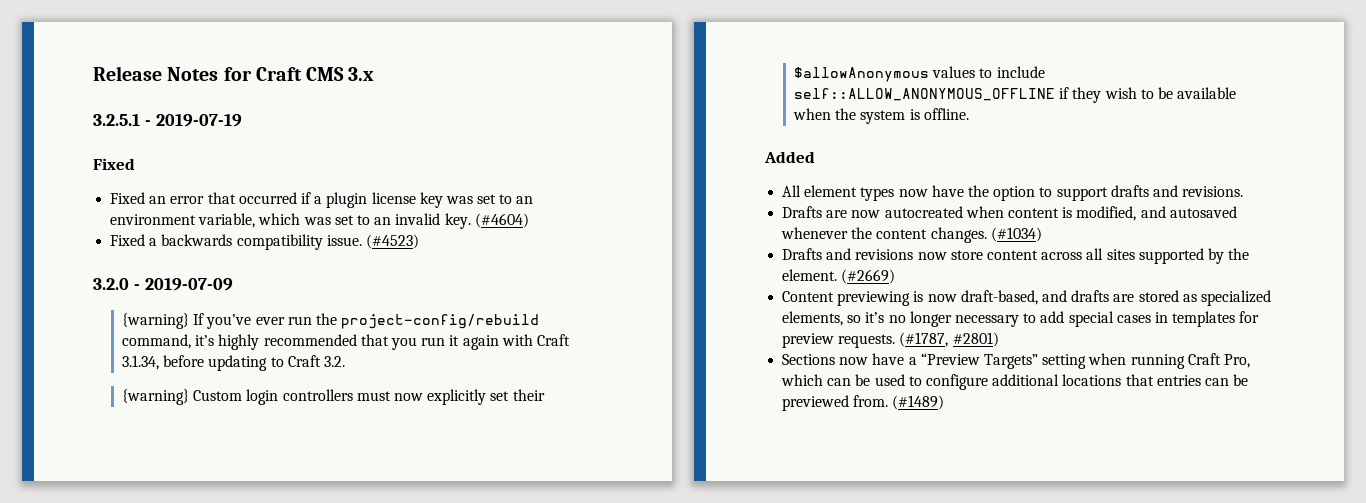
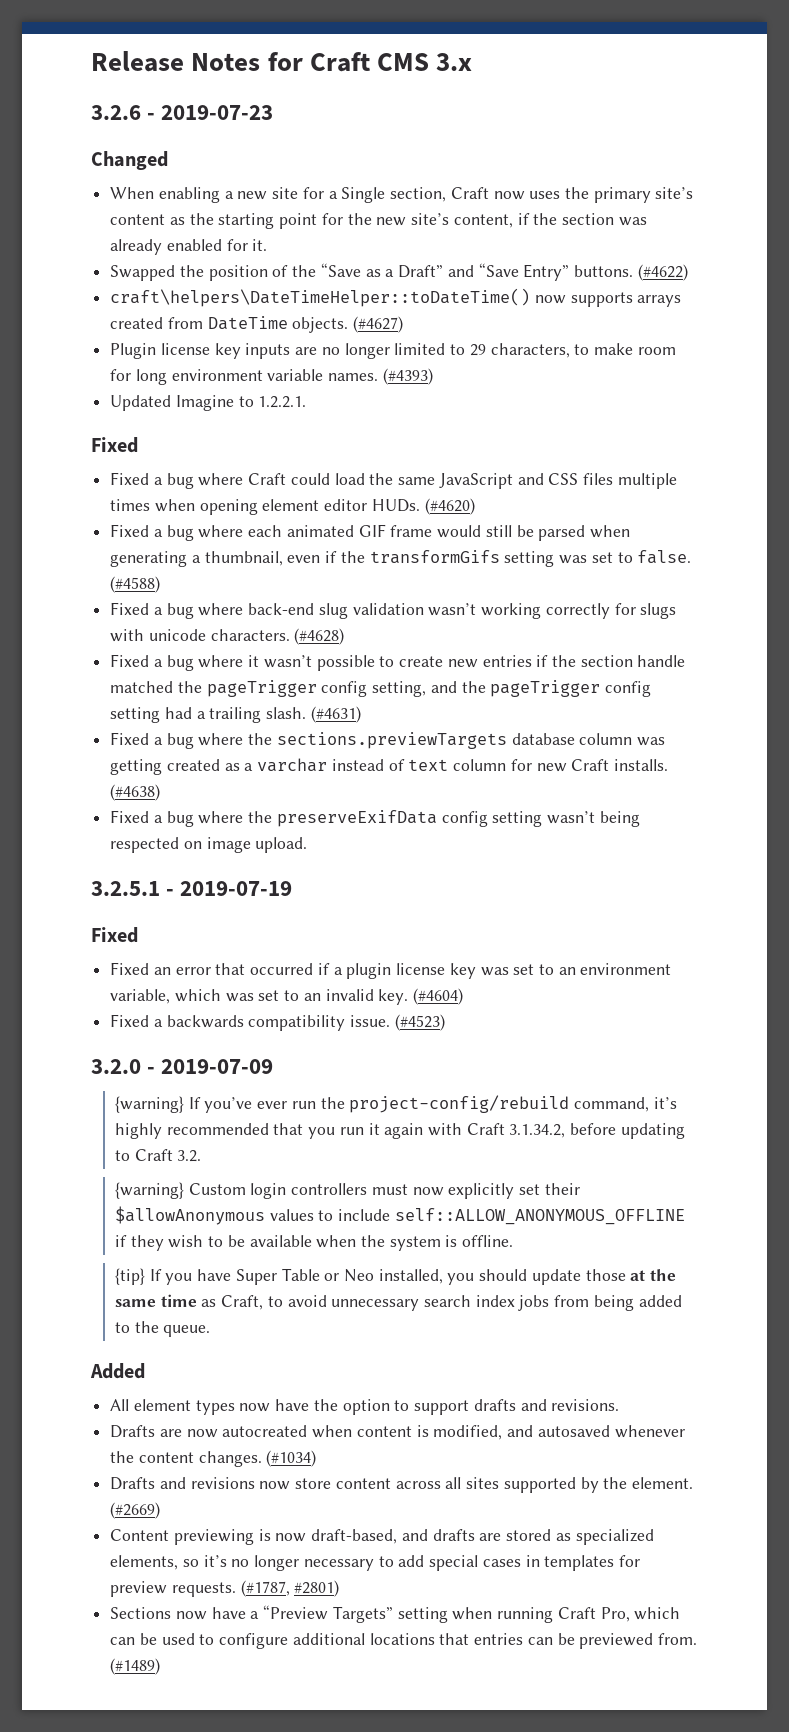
+ 3.2.6 - 2019-07-23
+ Changed
+ When enabling a new site for a Single section, Craft now uses the primary site’s content as the starting point for the new site’s content, if the section was already enabled for it.
+ Swapped the position of the “Save as a Draft” and “Save Entry” buttons. (#4622)
+ craft\helpers\DateTimeHelper::toDateTime() now supports arrays created from DateTime objects. (#4627)
+ Plugin license key inputs are no longer limited to 29 characters, to make room for long environment variable names. (#4393)
+ Updated Imagine to 1.2.2.1.
+ Fixed
+ Fixed a bug where Craft could load the same JavaScript and CSS files multiple times when opening element editor HUDs. (#4620)
+ Fixed a bug where each animated GIF frame would still be parsed when generating a thumbnail, even if the transformGifs setting was set to false. (#4588)
+ Fixed a bug where back-end slug validation wasn’t working correctly for slugs with unicode characters. (#4628)
+ Fixed a bug where it wasn’t possible to create new entries if the section handle matched the pageTrigger config setting, and the pageTrigger config setting had a trailing slash. (#4631)
+ Fixed a bug where the sections.previewTargets database column was getting created as a varchar instead of text column for new Craft installs. (#4638)
+ Fixed a bug where the preserveExifData config setting wasn’t being respected on image upload.
- {warning} If you’ve ever run the project-config/rebuild command, it’s highly recommended that you run it again with Craft 3.1.34, before updating to Craft 3.2.
+ {warning} If you’ve ever run the project-config/rebuild command, it’s highly recommended that you run it again with Craft 3.1.34.2, before updating to Craft 3.2.
+ {tip} If you have Super Table or Neo installed, you should update those at the same time as Craft, to avoid unnecessary search index jobs from being added to the queue.

